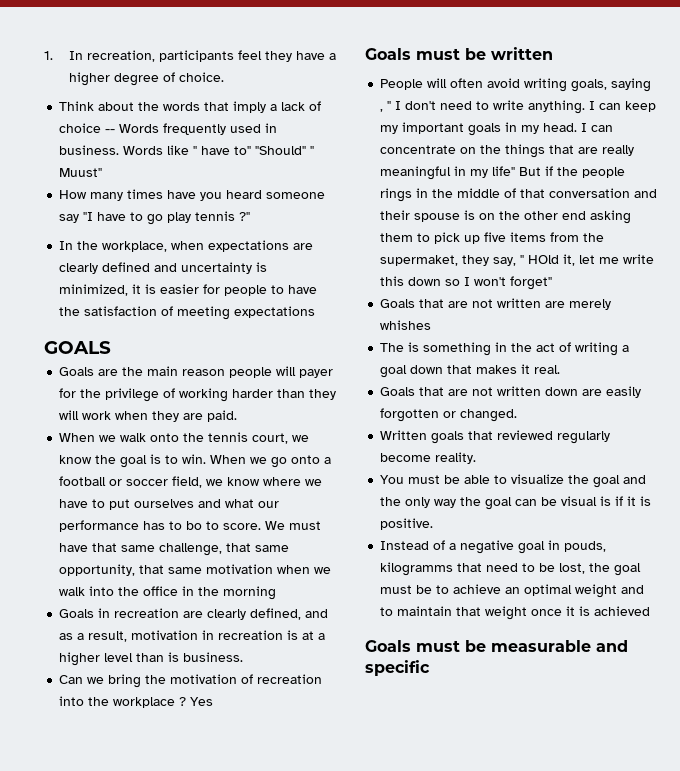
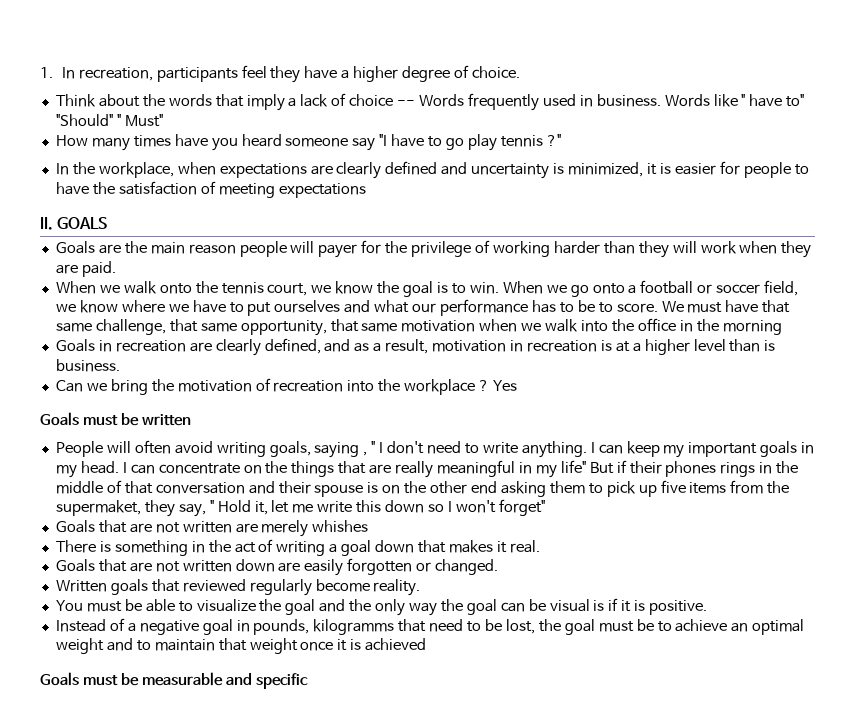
- Words like " have to" "Should" " Muust"
+ Words like " have to" "Should" " Must"
- GOALS
+ II. GOALS
- When we go onto a football or soccer field, we know where we have to put ourselves and what our performance has to bo to score.
+ When we go onto a football or soccer field, we know where we have to put ourselves and what our performance has to be to score.
- I can concentrate on the things that are really meaningful in my life" But if the people rings in the middle of that conversation and their spouse is on the other end asking them to pick up five items from the supermaket, they say, " HOld it, let me write this down so I won't forget"
+ I can concentrate on the things that are really meaningful in my life" But if their phones rings in the middle of that conversation and their spouse is on the other end asking them to pick up five items from the supermaket, they say, " Hold it, let me write this down so I won't forget"
- The is something in the act of writing a goal down that makes it real.
+ There is something in the act of writing a goal down that makes it real.
- Instead of a negative goal in pouds, kilogramms that need to be lost, the goal must be to achieve an optimal weight and to maintain that weight once it is achieved
+ Instead of a negative goal in pounds, kilogramms that need to be lost, the goal must be to achieve an optimal weight and to maintain that weight once it is achieved

